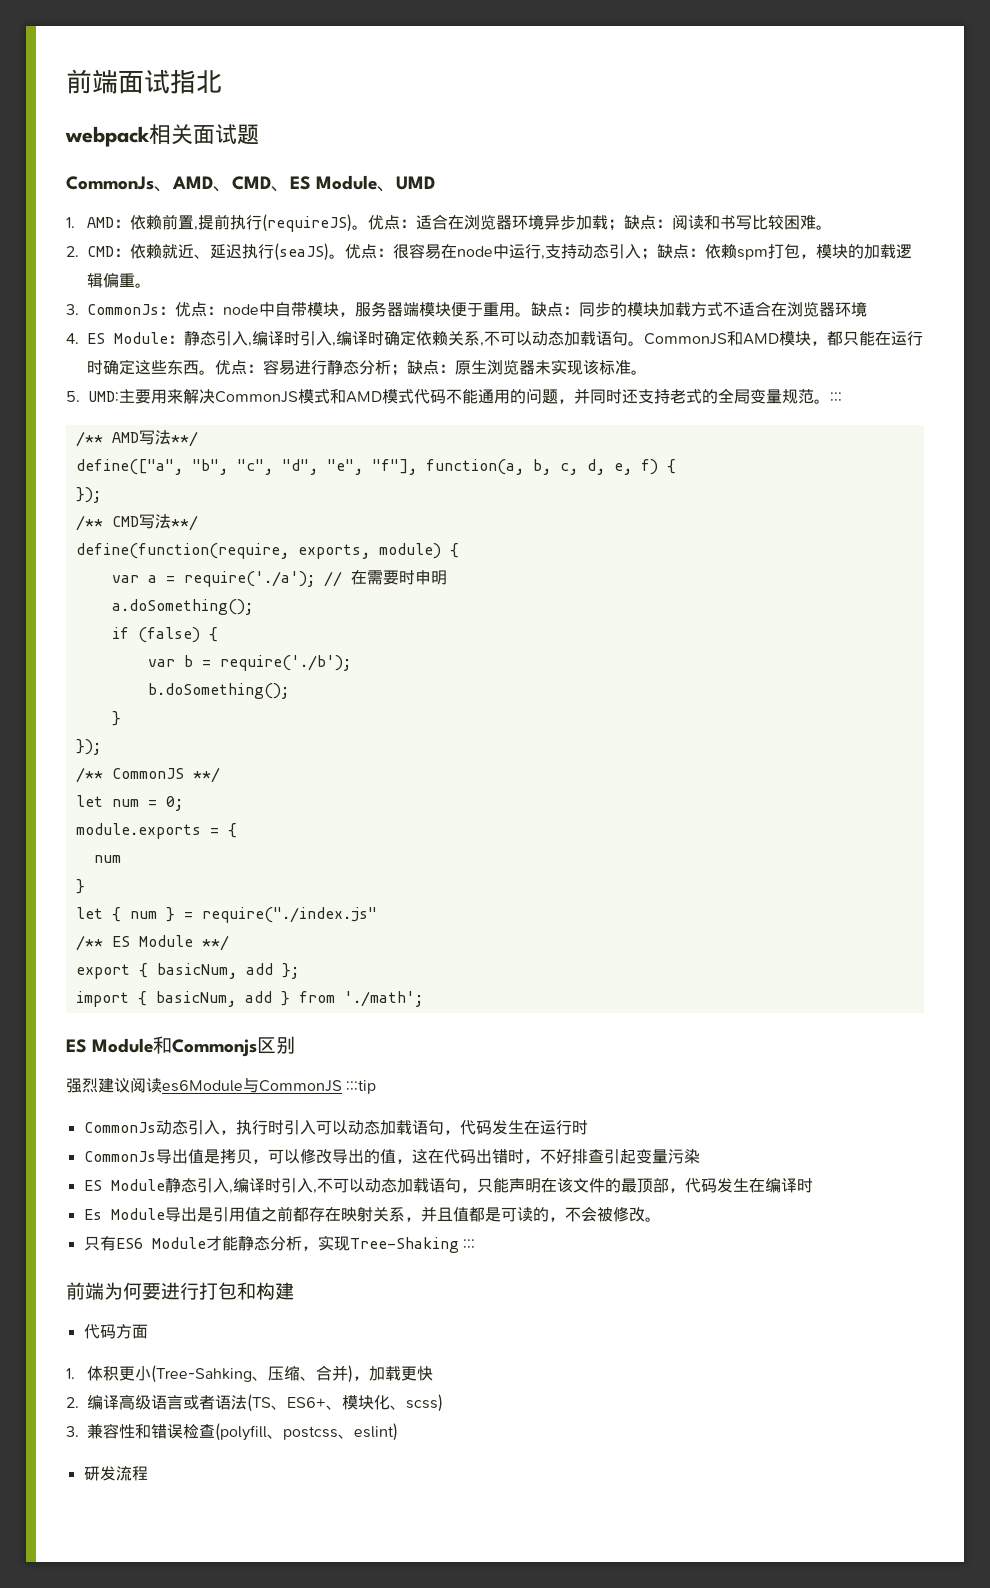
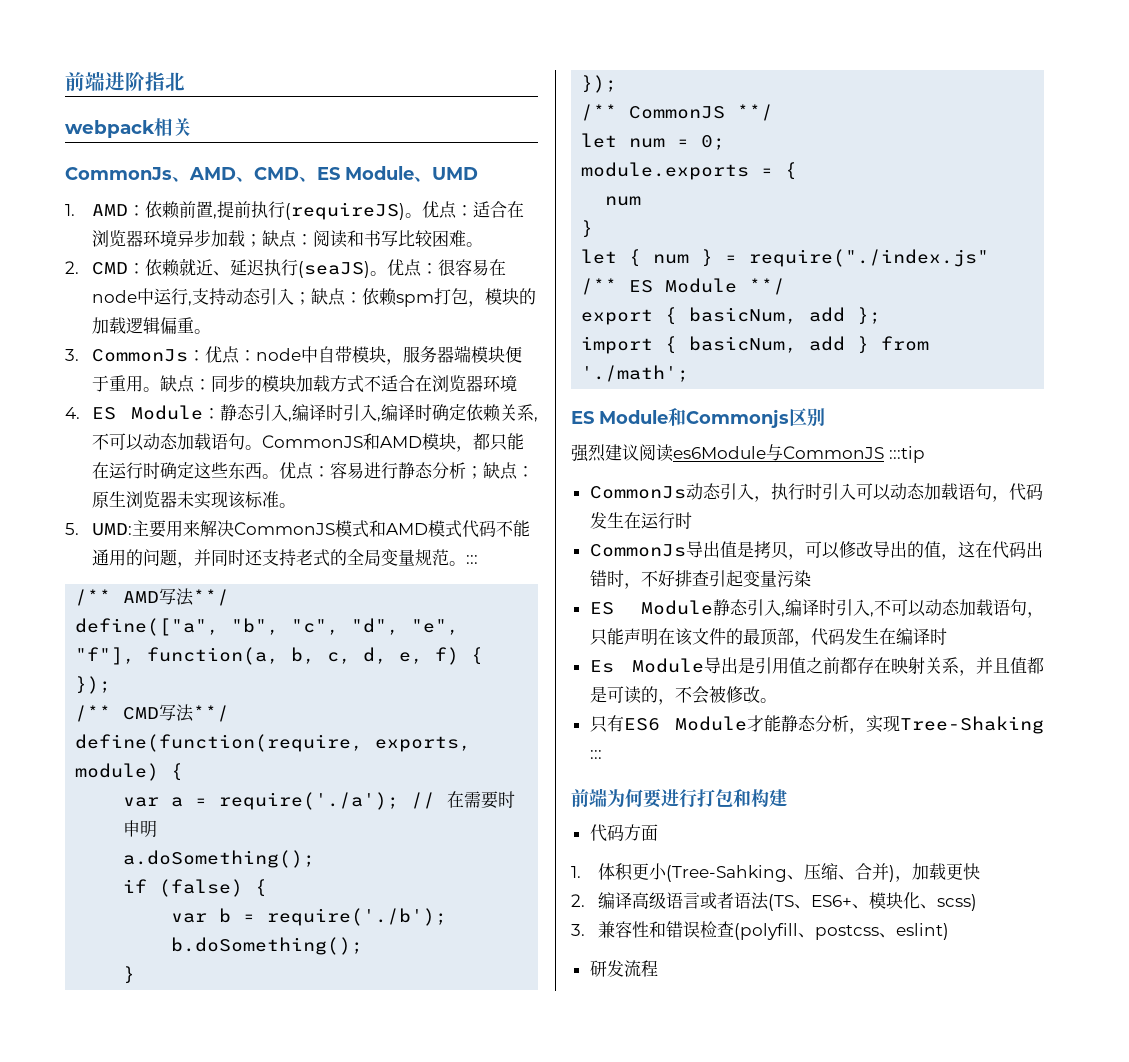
- 前端面试指北
+ 前端进阶指北
- webpack相关面试题
+ webpack相关

